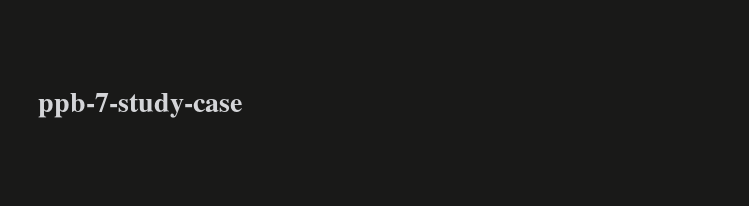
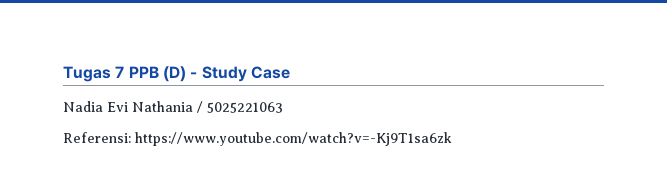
- ppb-7-study-case
+ Tugas 7 PPB (D) - Study Case
+ Nadia Evi Nathania / 5025221063
+ Referensi: https://www.youtube.com/watch?v=-Kj9T1sa6zk

